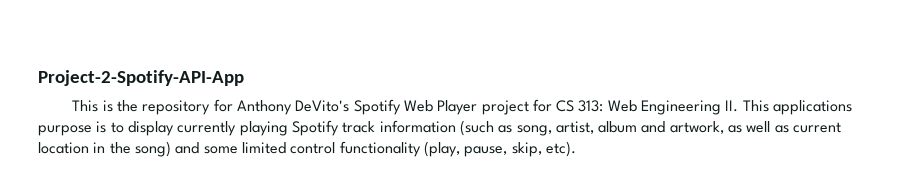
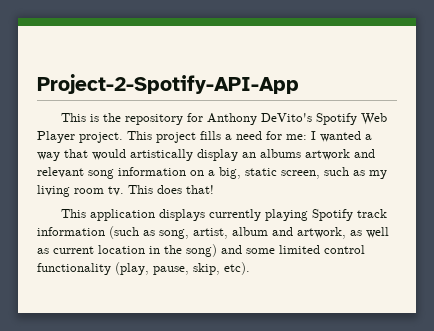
- This is the repository for Anthony DeVito's Spotify Web Player project for CS 313: Web Engineering II. This applications purpose is to display currently playing Spotify track information (such as song, artist, album and artwork, as well as current location in the song) and some limited control functionality (play, pause, skip, etc).
+ This is the repository for Anthony DeVito's Spotify Web Player project. This project fills a need for me: I wanted a way that would artistically display an albums artwork and relevant song information on a big, static screen, such as my living room tv. This does that!
+ This application displays currently playing Spotify track information (such as song, artist, album and artwork, as well as current location in the song) and some limited control functionality (play, pause, skip, etc).

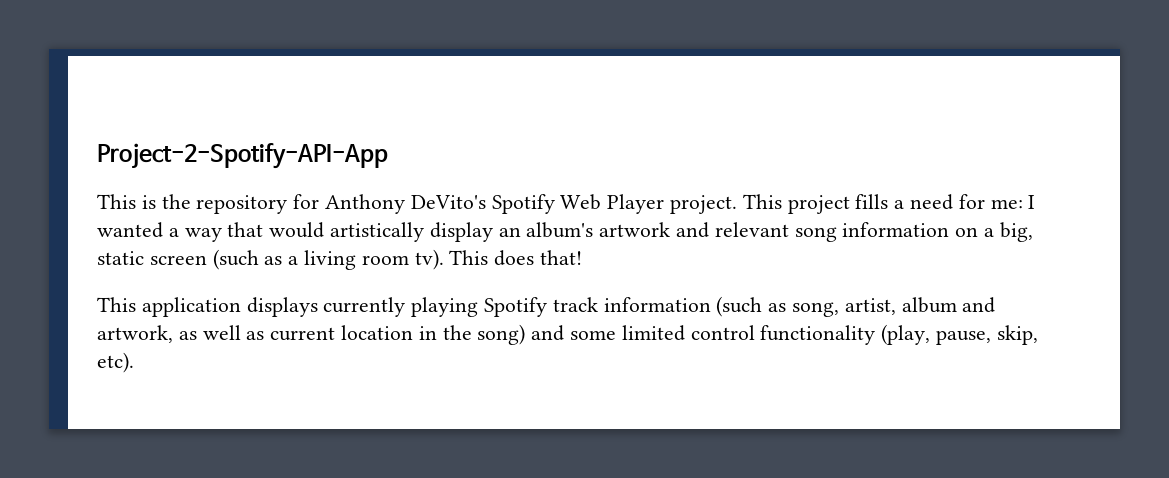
- This project fills a need for me: I wanted a way that would artistically display an albums artwork and relevant song information on a big, static screen, such as my living room tv.
+ This project fills a need for me: I wanted a way that would artistically display an album's artwork and relevant song information on a big, static screen (such as a living room tv).

